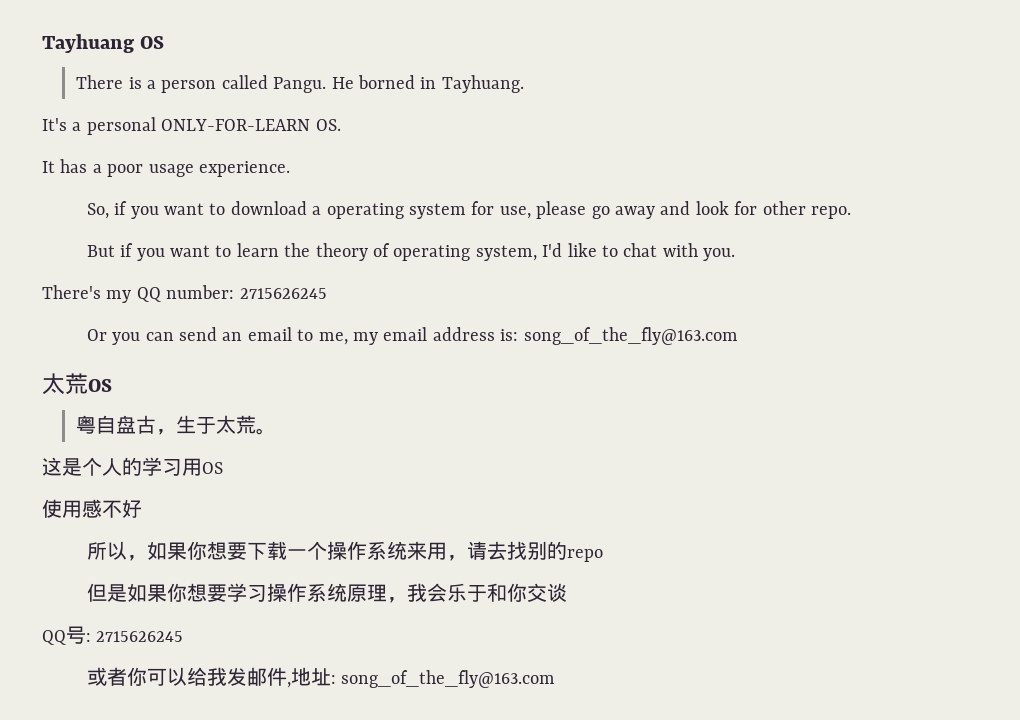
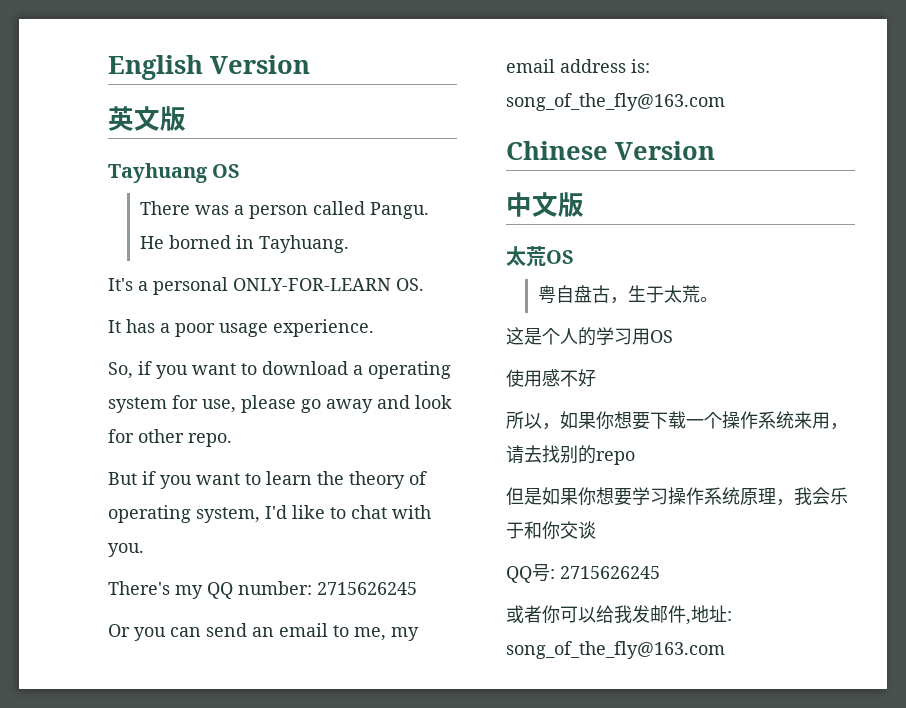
+ English Version
+ 英文版
- There is a person called Pangu.
+ There was a person called Pangu.
+ Chinese Version
+ 中文版

